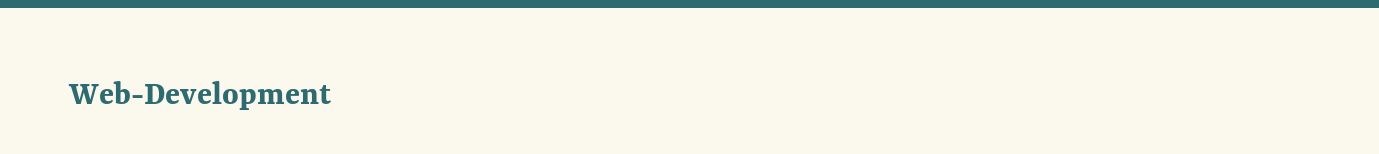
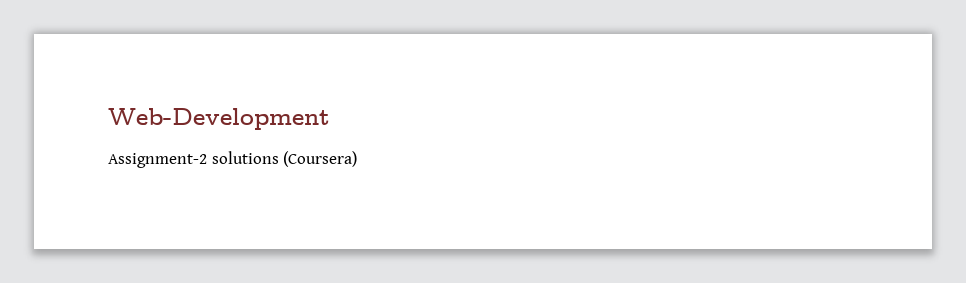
+ Assignment-2 solutions (Coursera)

